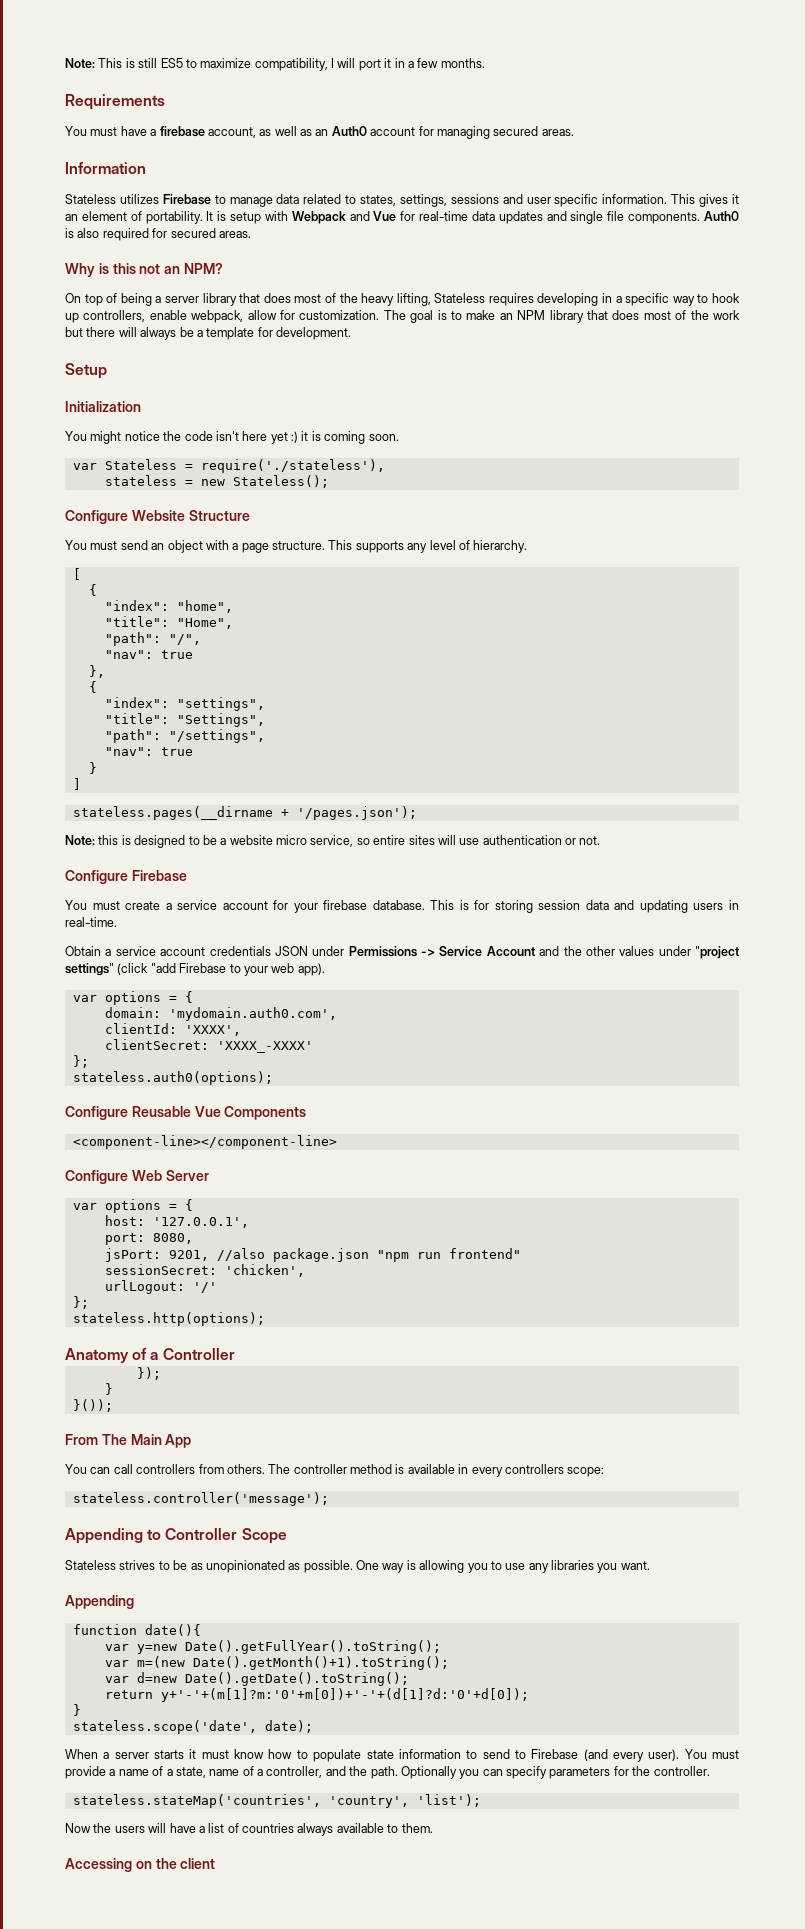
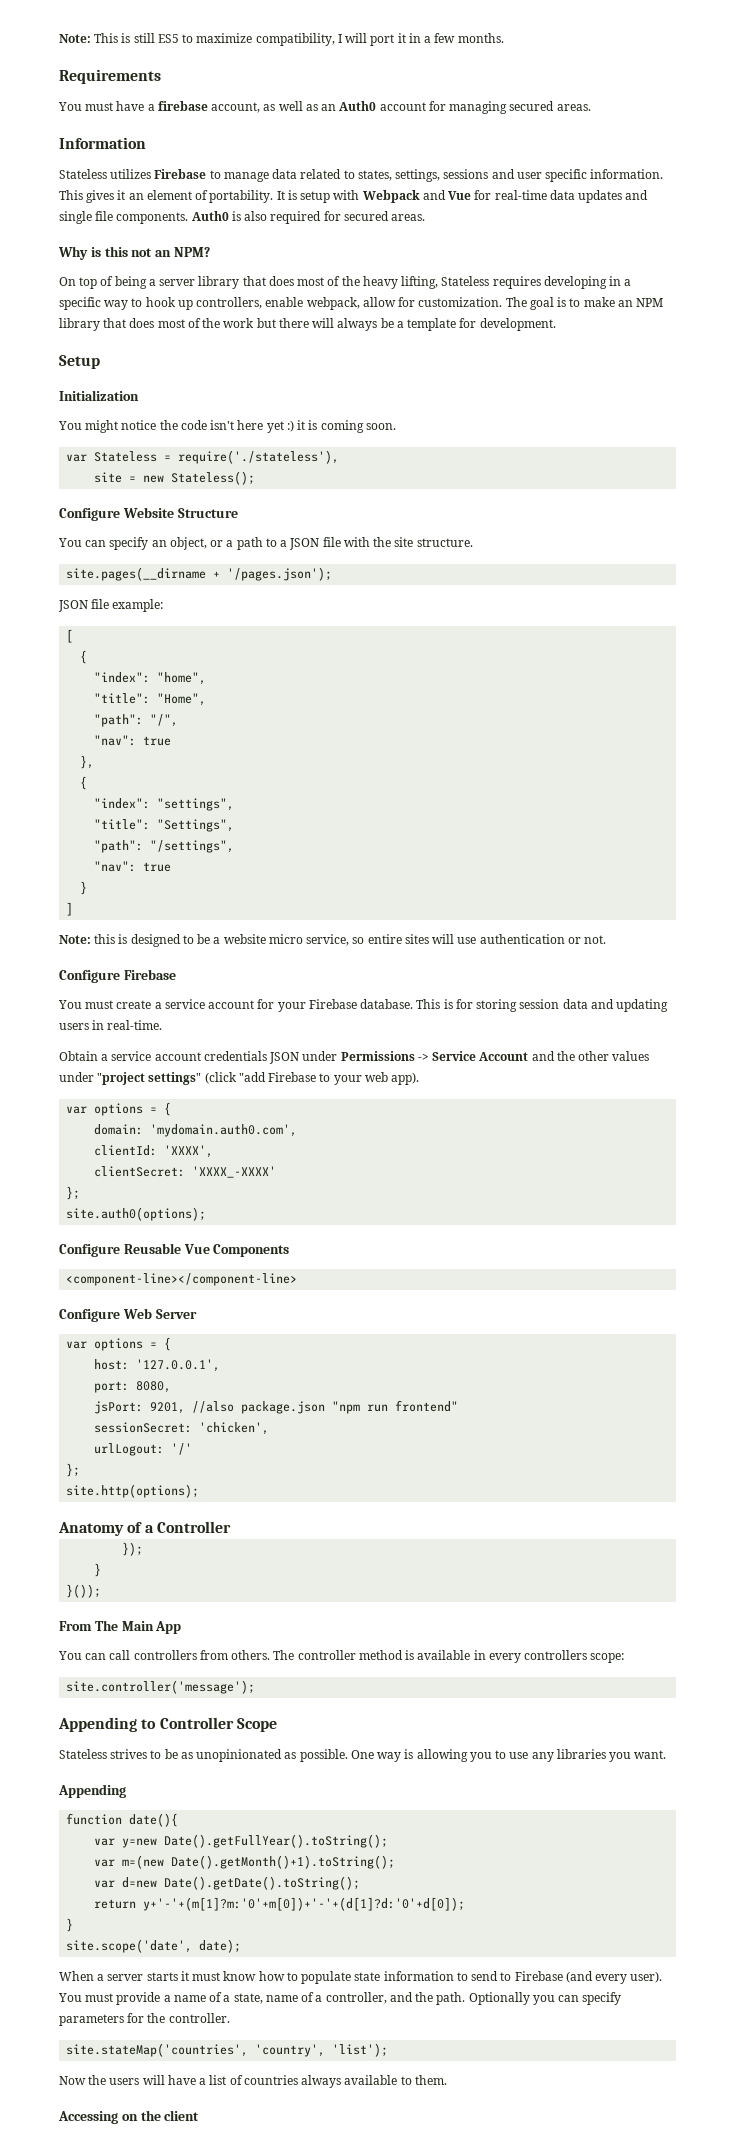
- stateless = new Stateless();
+ site = new Stateless();
- You must send an object with a page structure. This supports any level of hierarchy.
+ You can specify an object, or a path to a JSON file with the site structure.
+ site.pages(__dirname + '/pages.json');
+ JSON file example:
- stateless.pages(__dirname + '/pages.json');
- You must create a service account for your firebase database.
+ You must create a service account for your Firebase database.
- stateless.auth0(options);
+ site.auth0(options);
- stateless.http(options);
+ site.http(options);
- stateless.controller('message');
+ site.controller('message');
- stateless.scope('date', date);
+ site.scope('date', date);
- stateless.stateMap('countries', 'country', 'list');
+ site.stateMap('countries', 'country', 'list');

